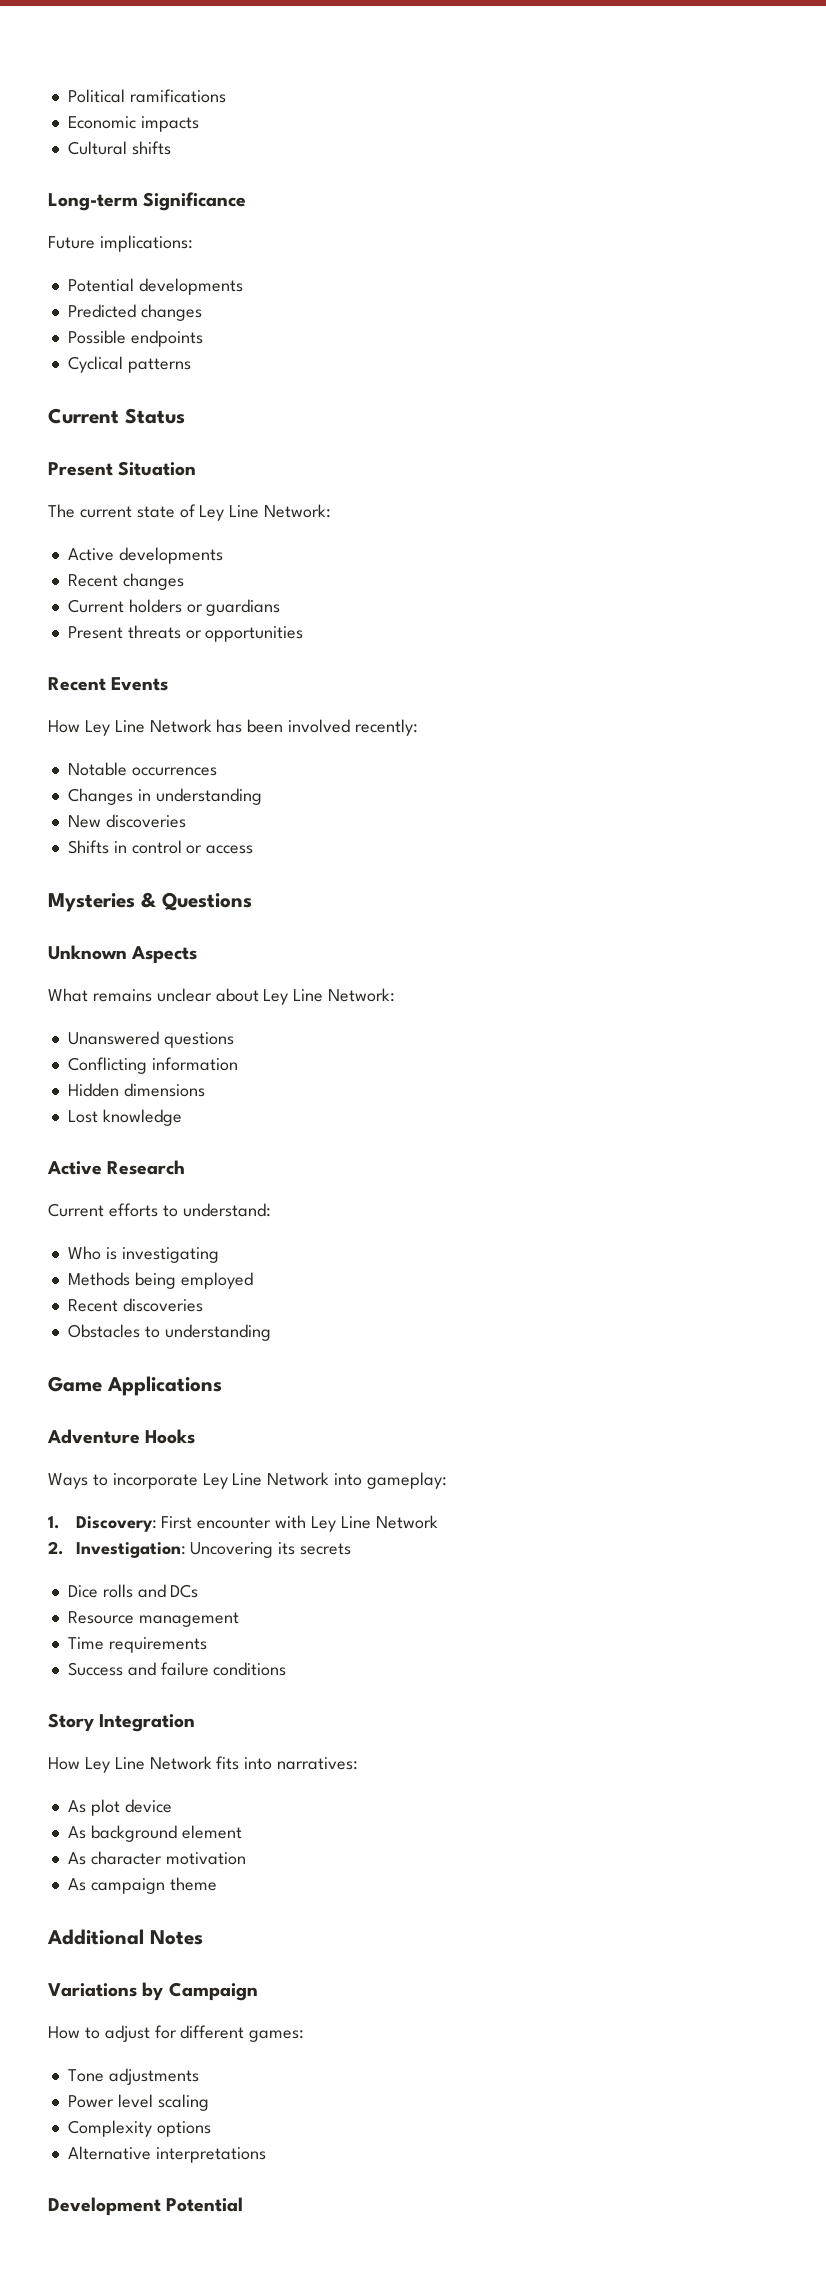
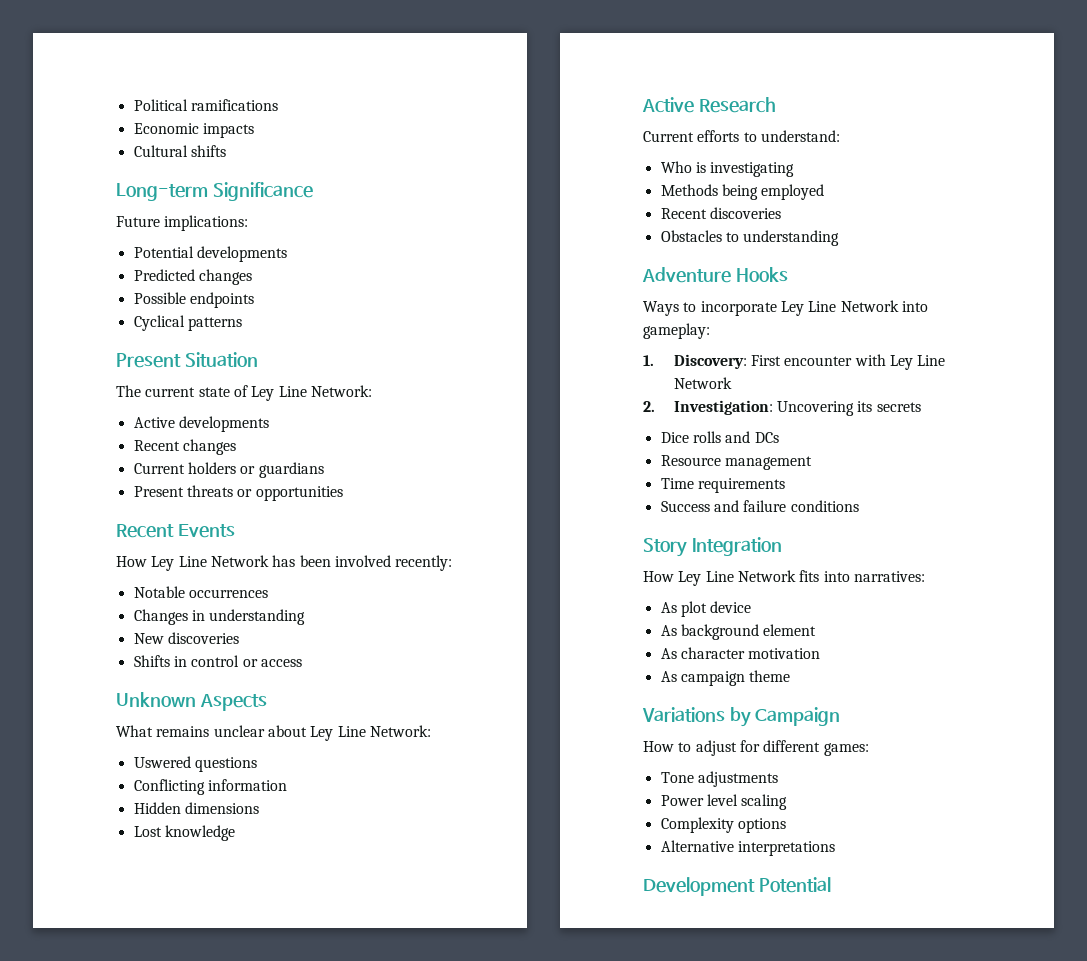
- Current Status
- Mysteries & Questions
- Unanswered questions
+ Uswered questions
- Game Applications
- Additional Notes

